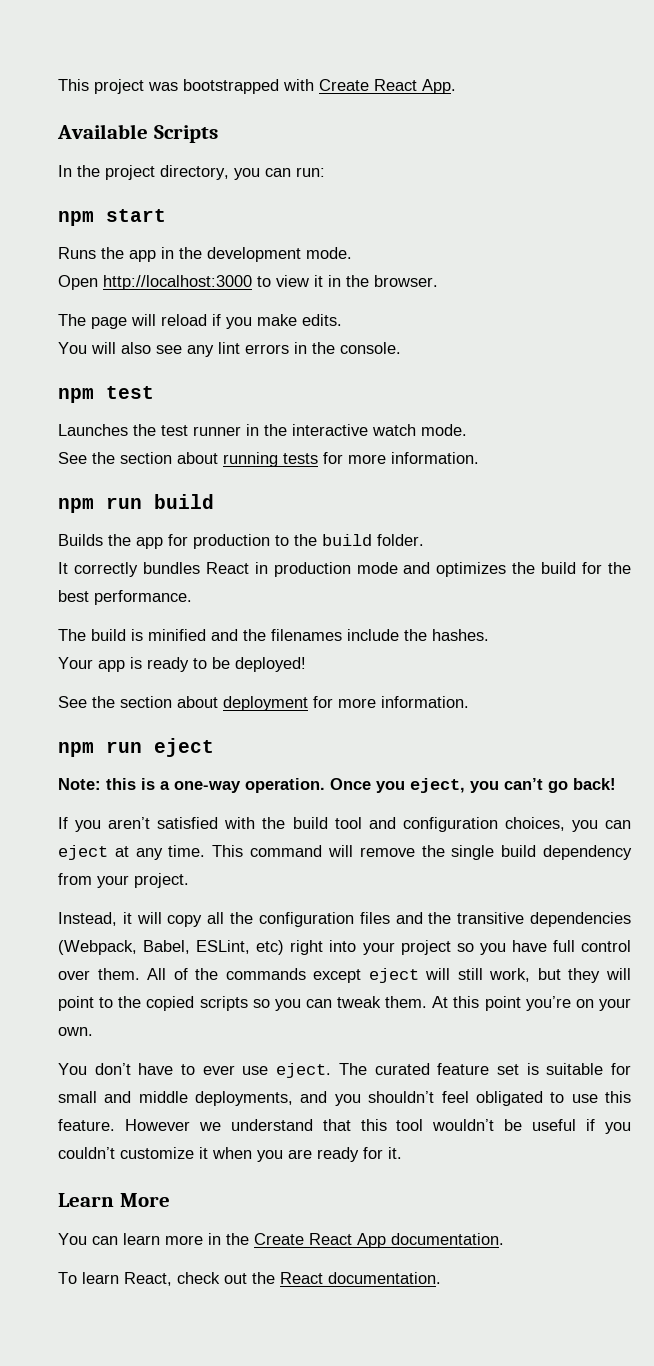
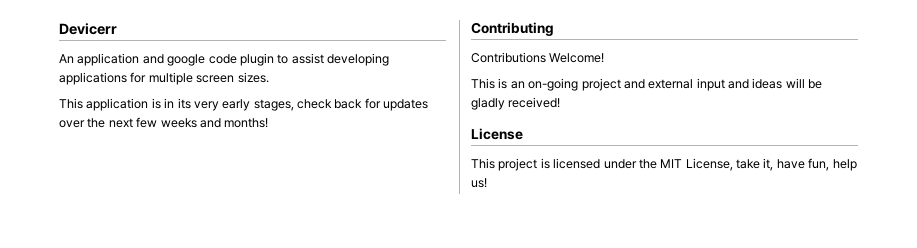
- This project was bootstrapped with Create React App.
- Available Scripts
- In the project directory, you can run:
- npm start
- Runs the app in the development mode.
- Open http://localhost:3000 to view it in the browser.
- The page will reload if you make edits.
- You will also see any lint errors in the console.
- npm test
- Launches the test runner in the interactive watch mode.
- See the section about running tests for more information.
- npm run build
- Builds the app for production to the build folder.
- It correctly bundles React in production mode and optimizes the build for the best performance.
- The build is minified and the filenames include the hashes.
- Your app is ready to be deployed!
- See the section about deployment for more information.
- npm run eject
- Note: this is a one-way operation. Once you eject, you can’t go back!
- If you aren’t satisfied with the build tool and configuration choices, you can eject at any time. This command will remove the single build dependency from your project.
- Instead, it will copy all the configuration files and the transitive dependencies (Webpack, Babel, ESLint, etc) right into your project so you have full control over them. All of the commands except eject will still work, but they will point to the copied scripts so you can tweak them. At this point you’re on your own.
- You don’t have to ever use eject. The curated feature set is suitable for small and middle deployments, and you shouldn’t feel obligated to use this feature. However we understand that this tool wouldn’t be useful if you couldn’t customize it when you are ready for it.
- Learn More
- You can learn more in the Create React App documentation.
- To learn React, check out the React documentation.
+ Devicerr
+ An application and google code plugin to assist developing applications for multiple screen sizes.
+ This application is in its very early stages, check back for updates over the next few weeks and months!
+ Contributing
+ Contributions Welcome!
+ This is an on-going project and external input and ideas will be gladly received!
+ License
+ This project is licensed under the MIT License, take it, have fun, help us!

